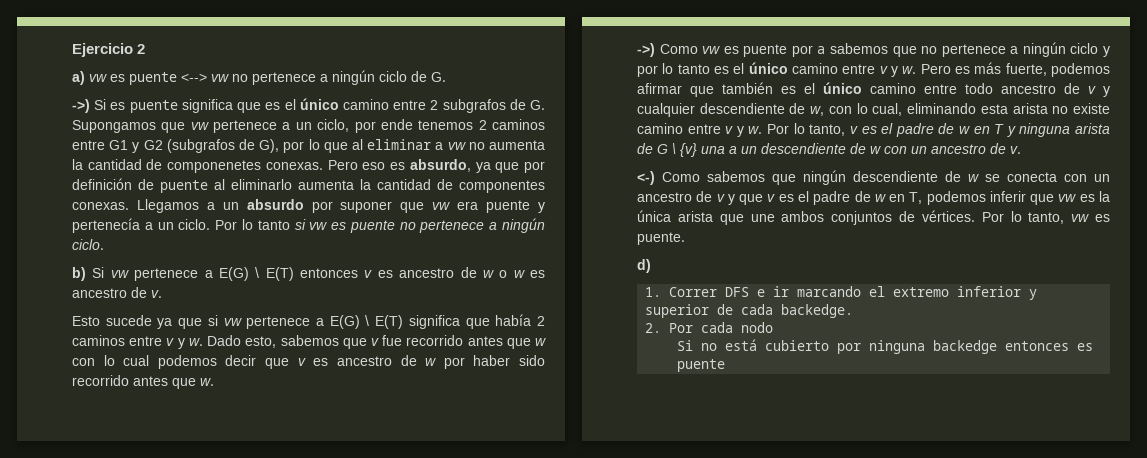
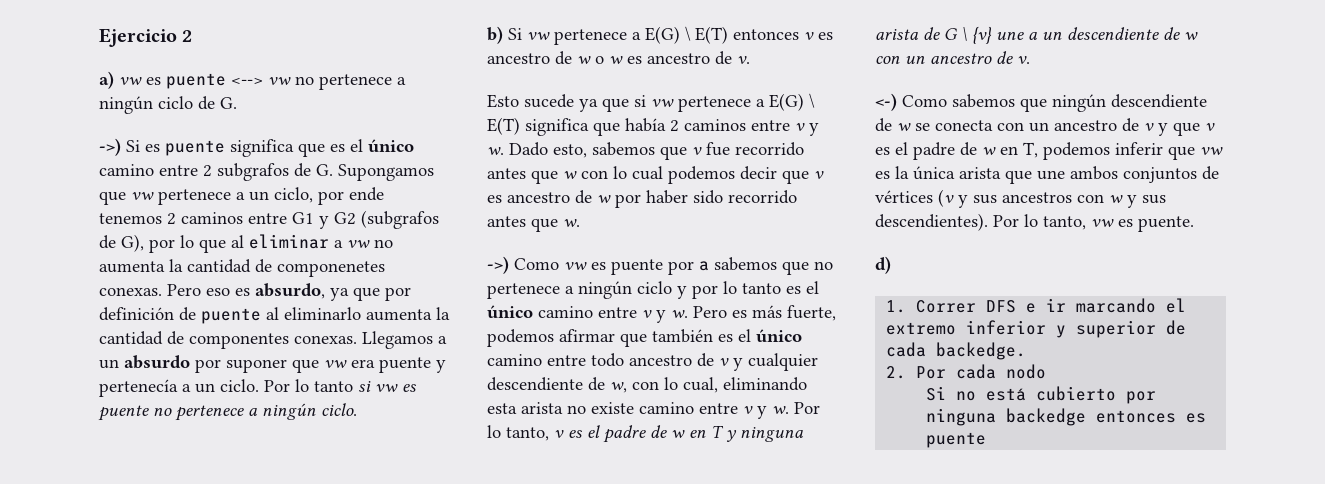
- Por lo tanto, v es el padre de w en T y ninguna arista de G \ {v} una a un descendiente de w con un ancestro de v.
+ Por lo tanto, v es el padre de w en T y ninguna arista de G \ {v} une a un descendiente de w con un ancestro de v.
- <-) Como sabemos que ningún descendiente de w se conecta con un ancestro de v y que v es el padre de w en T, podemos inferir que vw es la única arista que une ambos conjuntos de vértices.
+ <-) Como sabemos que ningún descendiente de w se conecta con un ancestro de v y que v es el padre de w en T, podemos inferir que vw es la única arista que une ambos conjuntos de vértices (v y sus ancestros con w y sus descendientes).

